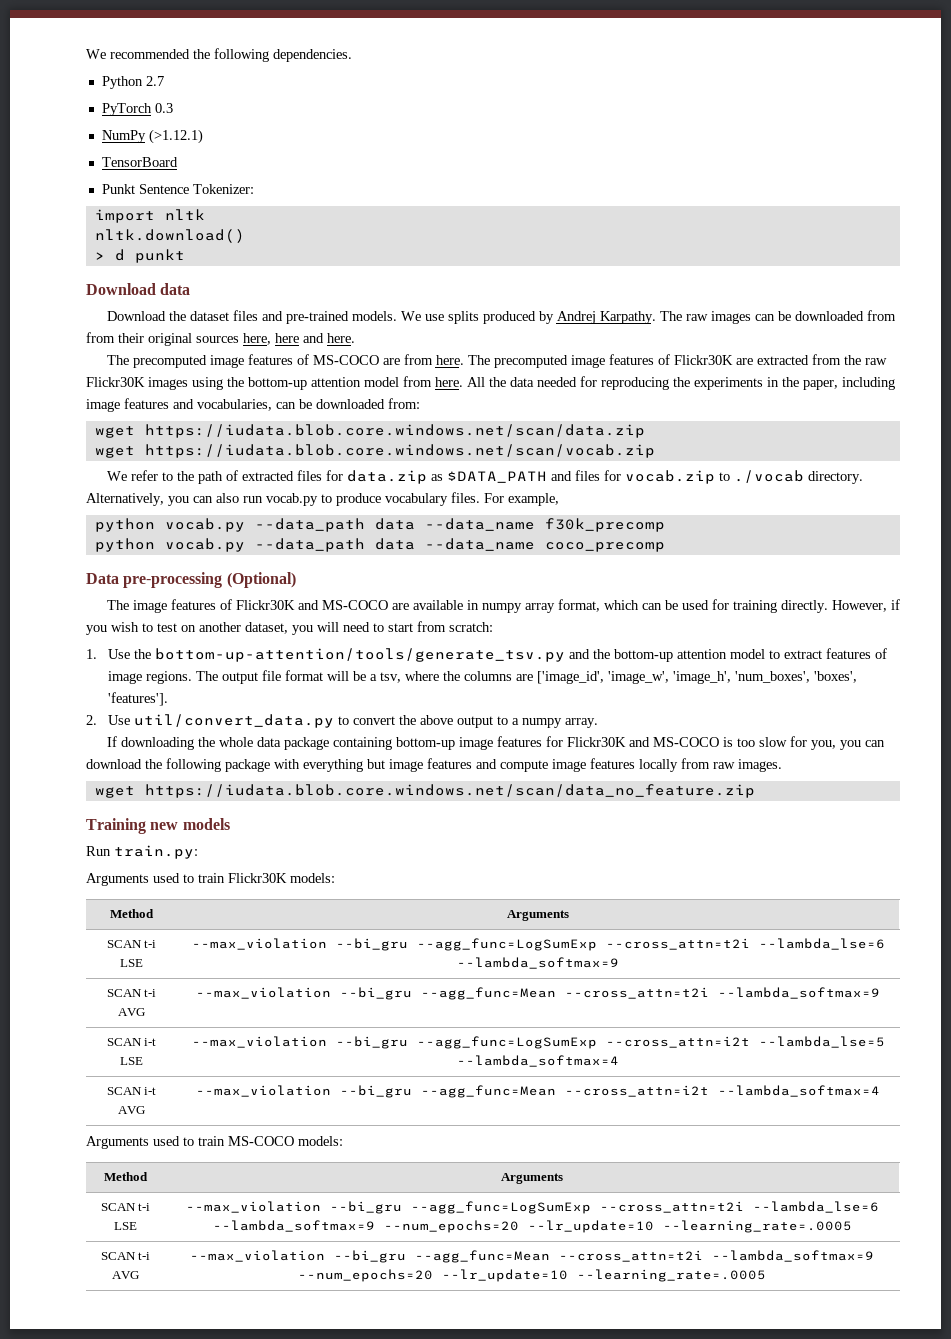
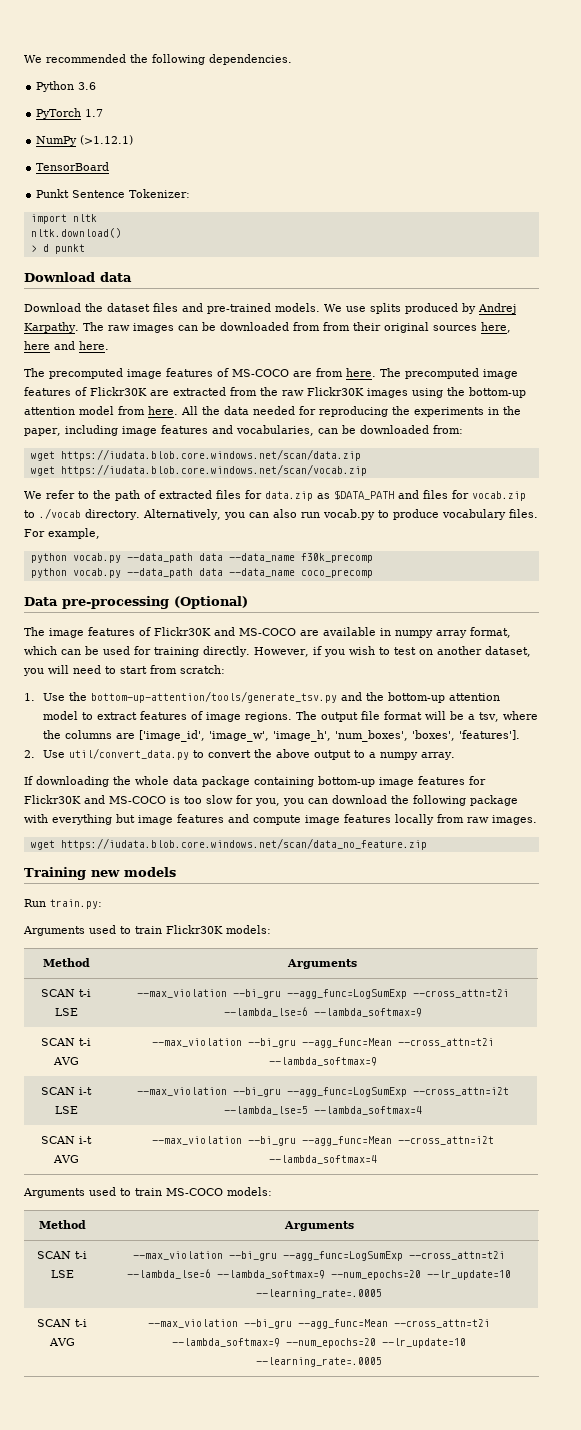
- Python 2.7
+ Python 3.6
- PyTorch 0.3
+ PyTorch 1.7

